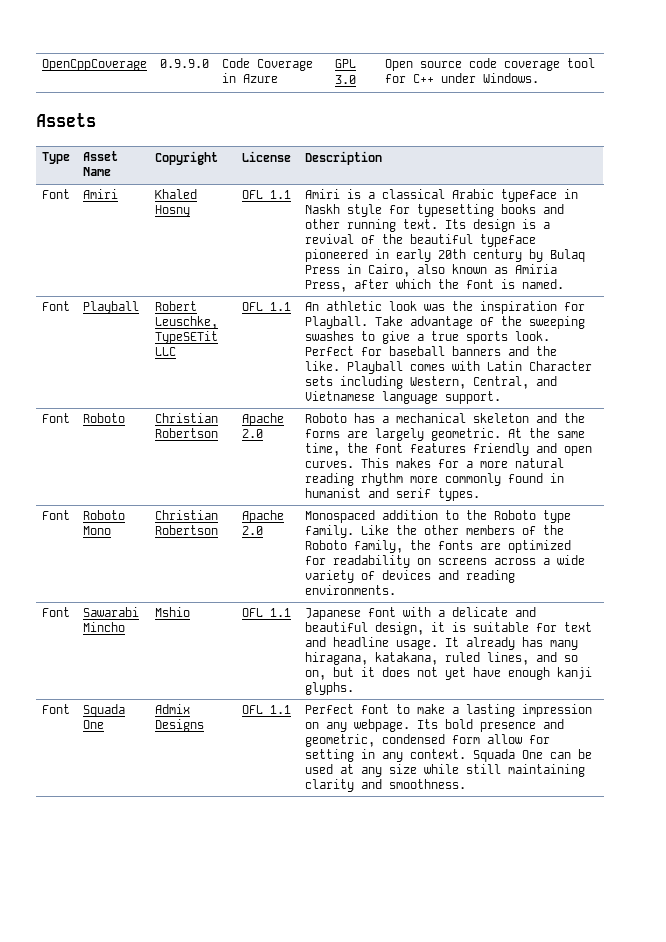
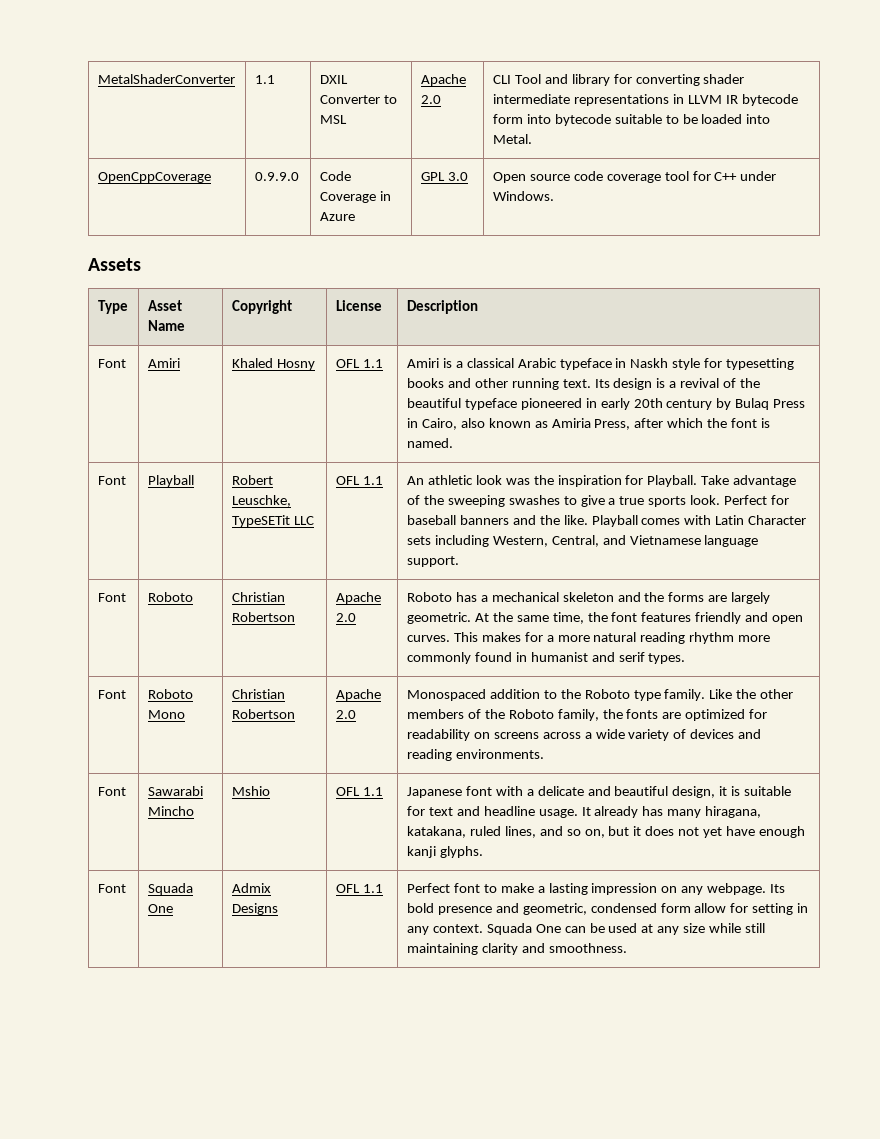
+ MetalShaderConverter | 1.1 | DXIL Converter to MSL | Apache 2.0 | CLI Tool and library for converting shader intermediate representations in LLVM IR bytecode form into bytecode suitable to be loaded into Metal.

